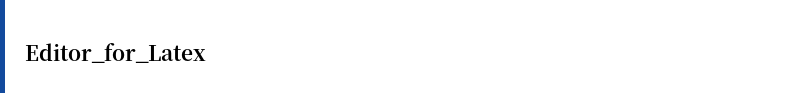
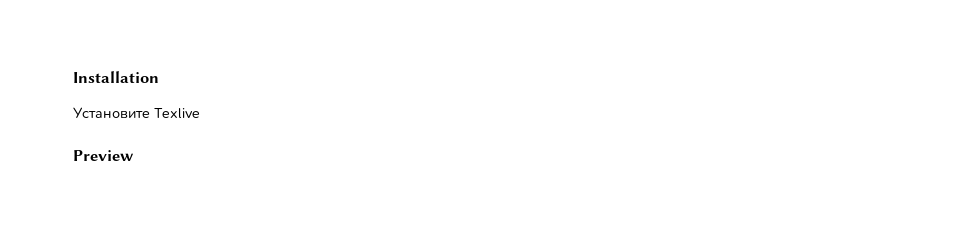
- Editor_for_Latex
+ Installation
+ Установите Texlive
+ Preview

